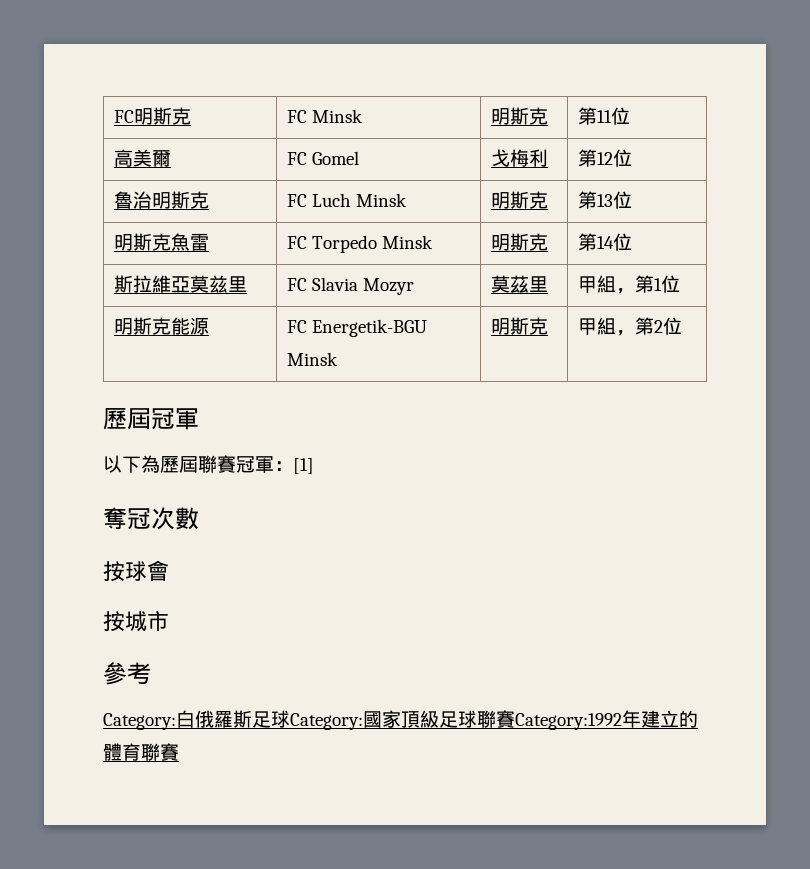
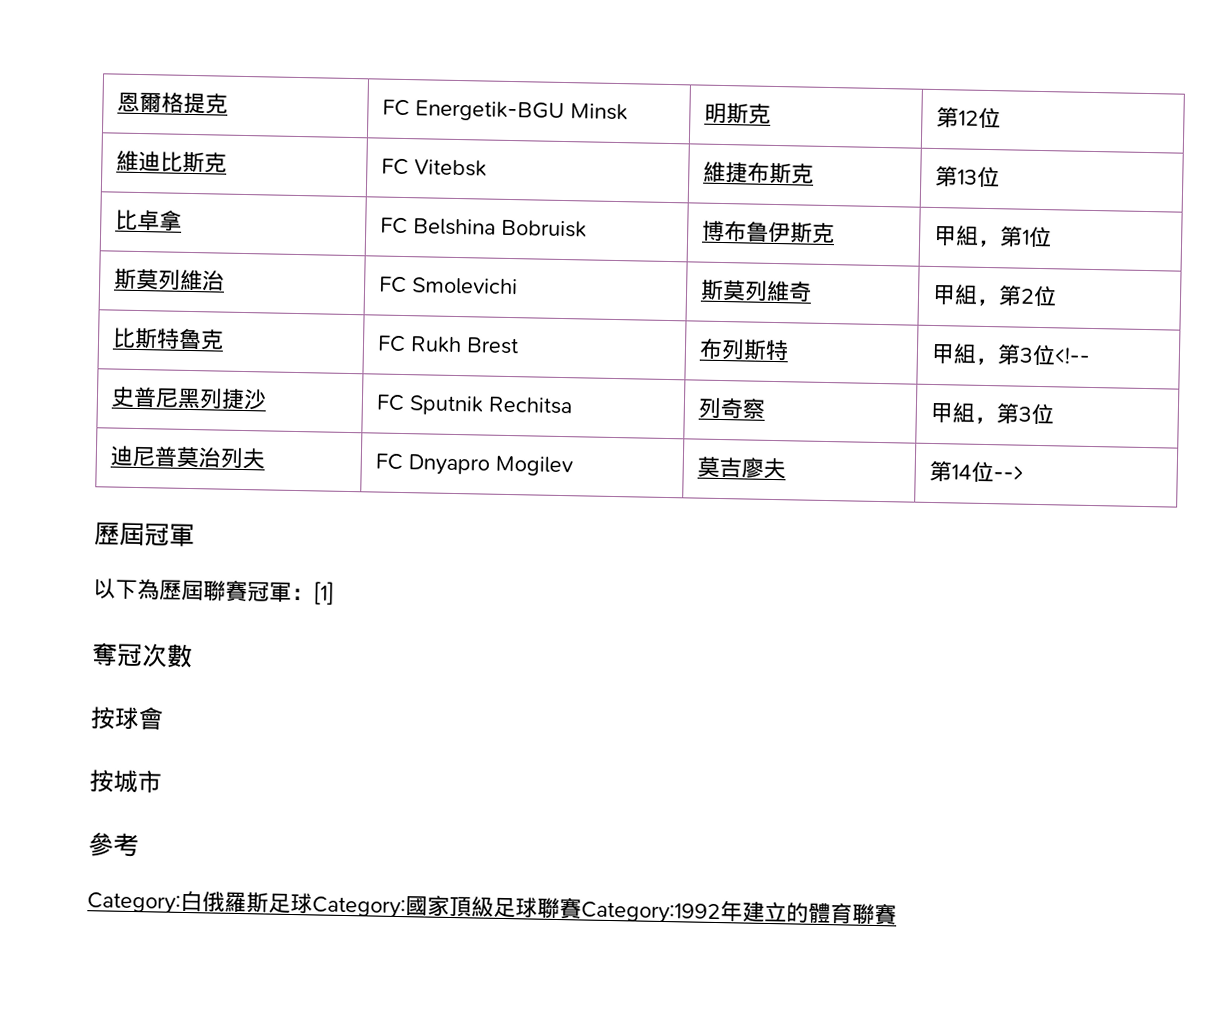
- FC明斯克 | FC Minsk | 明斯克 | 第11位
- 高美爾 | FC Gomel | 戈梅利 | 第12位
- 魯治明斯克 | FC Luch Minsk | 明斯克 | 第13位
- 明斯克魚雷 | FC Torpedo Minsk | 明斯克 | 第14位
- 斯拉維亞莫兹里 | FC Slavia Mozyr | 莫茲里 | 甲組，第1位
- 明斯克能源 | FC Energetik-BGU Minsk | 明斯克 | 甲組，第2位
+ 恩爾格提克 | FC Energetik-BGU Minsk | 明斯克 | 第12位
+ 維迪比斯克 | FC Vitebsk | 維捷布斯克 | 第13位
+ 比卓拿 | FC Belshina Bobruisk | 博布鲁伊斯克 | 甲組，第1位
+ 斯莫列維治 | FC Smolevichi | 斯莫列維奇 | 甲組，第2位
+ 比斯特魯克 | FC Rukh Brest | 布列斯特 | 甲組，第3位<!--
+ 史普尼黑列捷沙 | FC Sputnik Rechitsa | 列奇察 | 甲組，第3位
+ 迪尼普莫治列夫 | FC Dnyapro Mogilev | 莫吉廖夫 | 第14位-->

